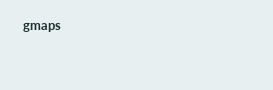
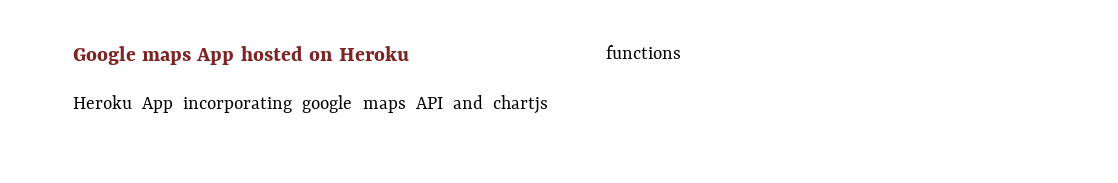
- gmaps
+ Google maps App hosted on Heroku
+ Heroku App incorporating google maps API and chartjs functions

